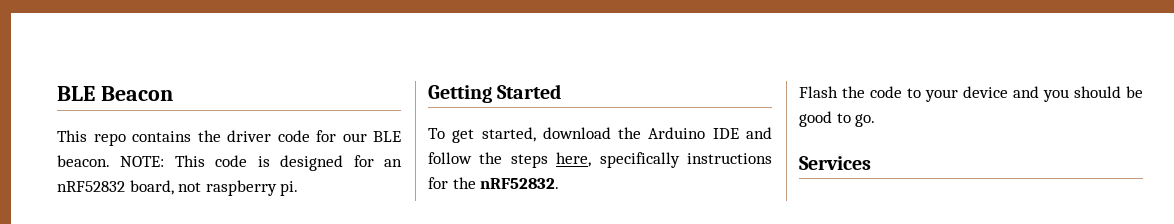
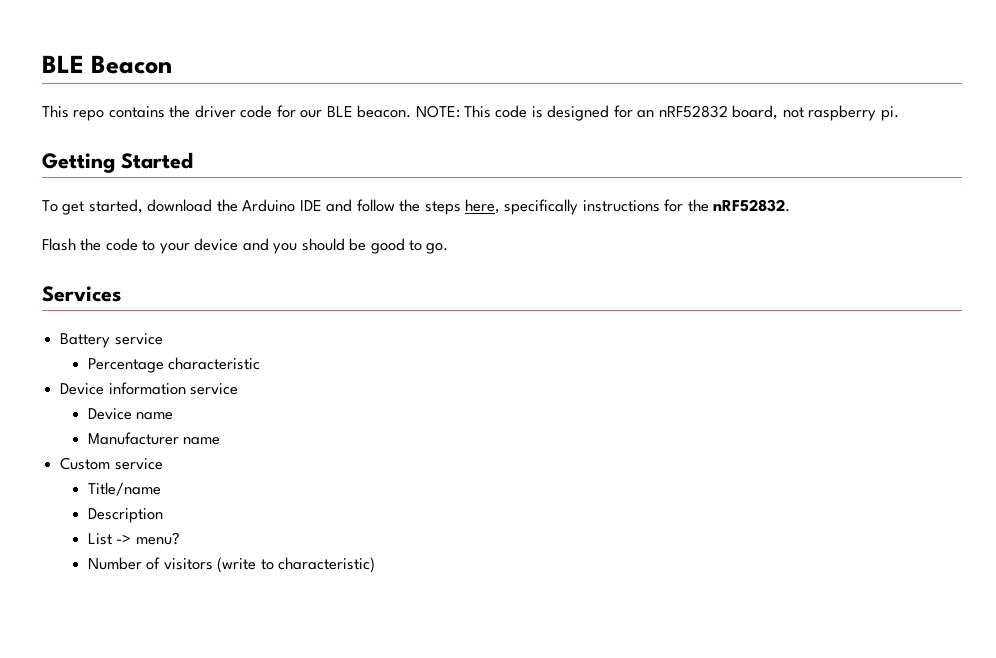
+ Battery service
+ Percentage characteristic
+ Device information service
+ Device name
+ Manufacturer name
+ Custom service
+ Title/name
+ Description
+ List -> menu?
+ Number of visitors (write to characteristic)

